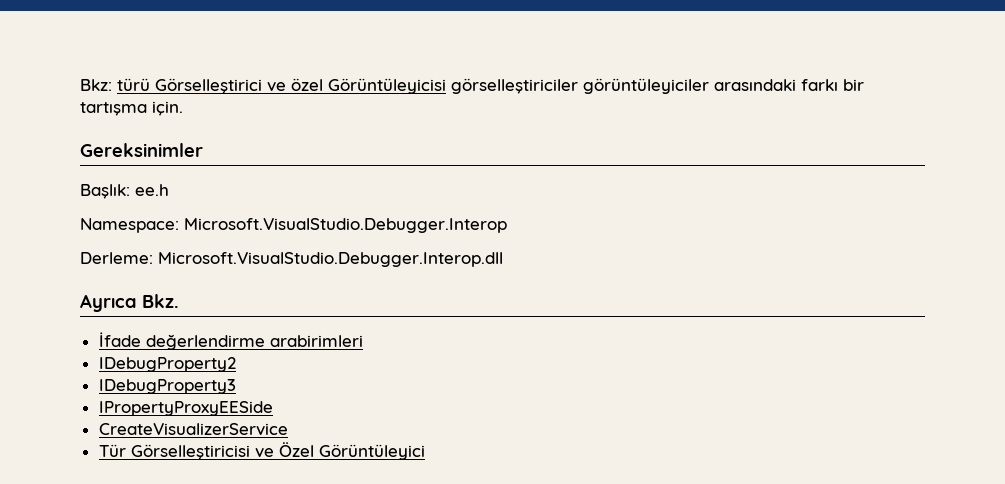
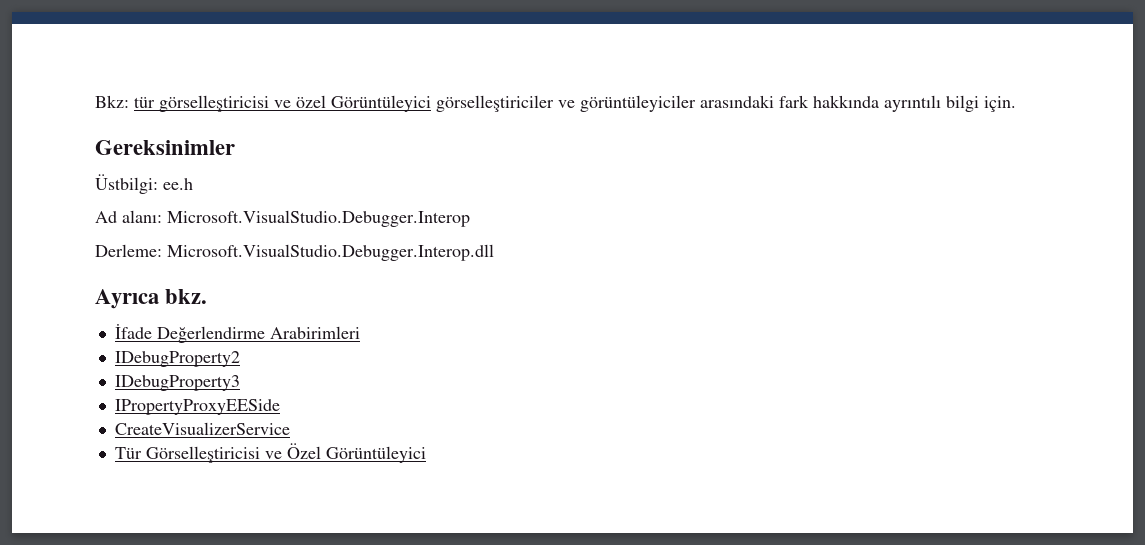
- Bkz: türü Görselleştirici ve özel Görüntüleyicisi görselleştiriciler görüntüleyiciler arasındaki farkı bir tartışma için.
+ Bkz: tür görselleştiricisi ve özel Görüntüleyici görselleştiriciler ve görüntüleyiciler arasındaki fark hakkında ayrıntılı bilgi için.
- Başlık: ee.h
+ Üstbilgi: ee.h
- Namespace: Microsoft.VisualStudio.Debugger.Interop
+ Ad alanı: Microsoft.VisualStudio.Debugger.Interop
- Ayrıca Bkz.
+ Ayrıca bkz.
- İfade değerlendirme arabirimleri
+ İfade Değerlendirme Arabirimleri

